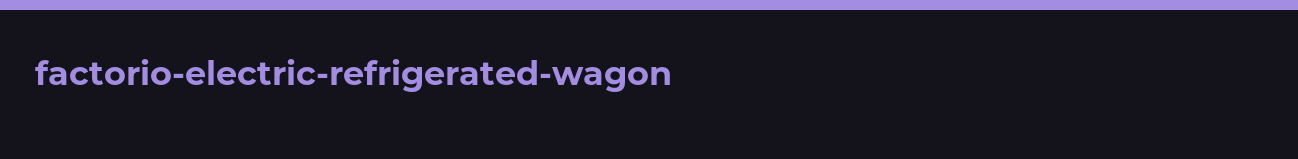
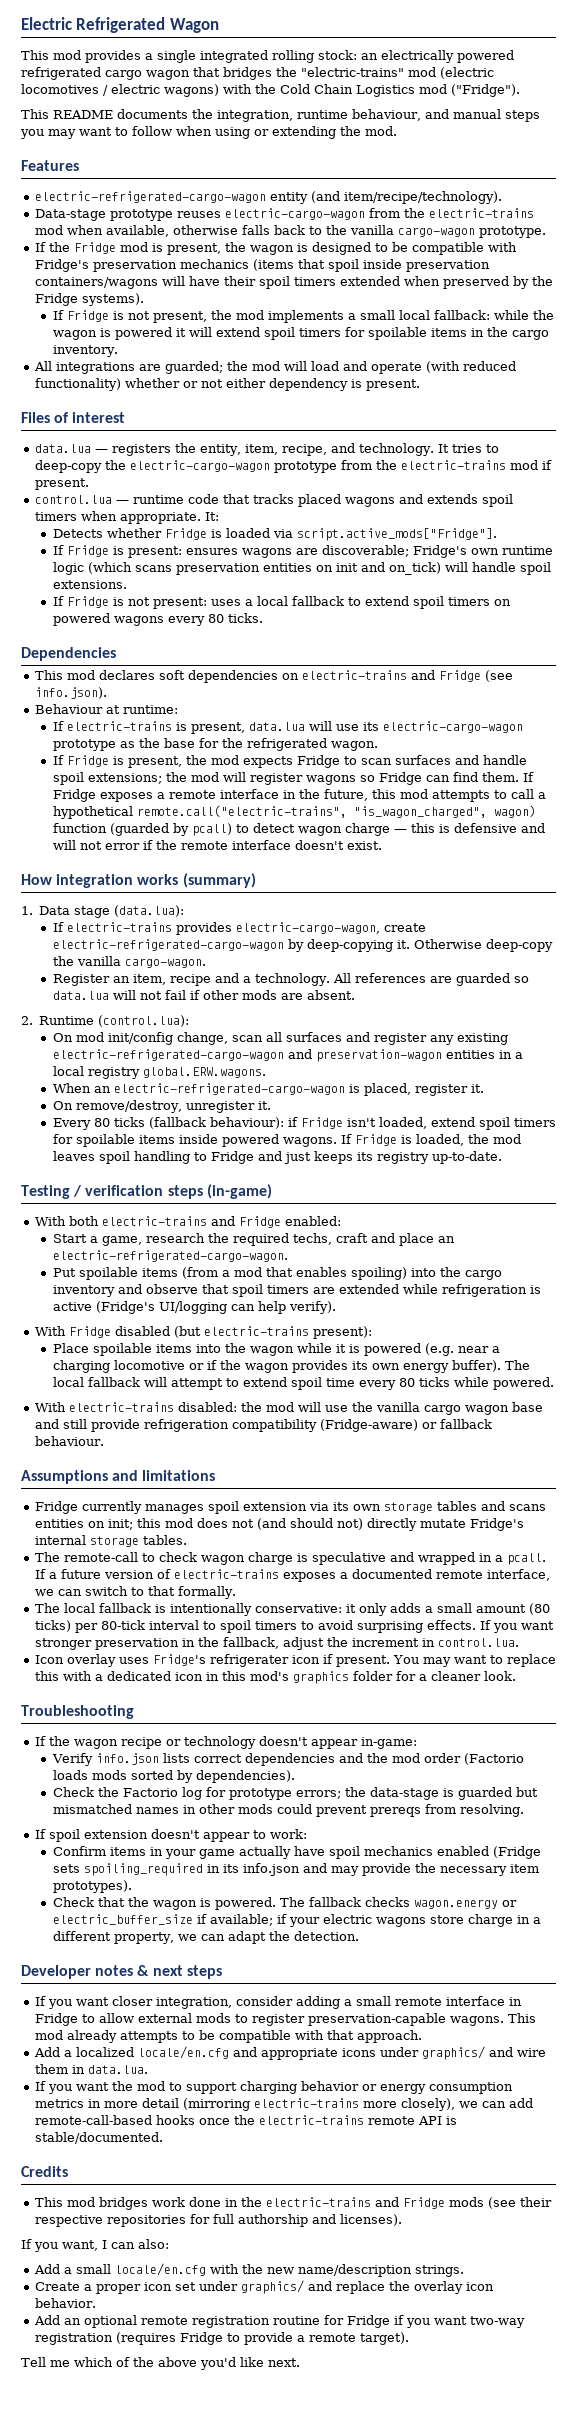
- factorio-electric-refrigerated-wagon
+ Electric Refrigerated Wagon
+ This mod provides a single integrated rolling stock: an electrically powered refrigerated cargo wagon that bridges the "electric-trains" mod (electric locomotives / electric wagons) with the Cold Chain Logistics mod ("Fridge").
+ This README documents the integration, runtime behaviour, and manual steps you may want to follow when using or extending the mod.
+ Features
+ electric-refrigerated-cargo-wagon entity (and item/recipe/technology).
+ Data-stage prototype reuses electric-cargo-wagon from the electric-trains mod when available, otherwise falls back to the vanilla cargo-wagon prototype.
+ If the Fridge mod is present, the wagon is designed to be compatible with Fridge's preservation mechanics (items that spoil inside preservation containers/wagons will have their spoil timers extended when preserved by the Fridge systems).
+ If Fridge is not present, the mod implements a small local fallback: while the wagon is powered it will extend spoil timers for spoilable items in the cargo inventory.
+ All integrations are guarded; the mod will load and operate (with reduced functionality) whether or not either dependency is present.
+ Files of interest
+ data.lua — registers the entity, item, recipe, and technology. It tries to deep-copy the electric-cargo-wagon prototype from the electric-trains mod if present.
+ control.lua — runtime code that tracks placed wagons and extends spoil timers when appropriate. It:
+ Detects whether Fridge is loaded via script.active_mods["Fridge"].
+ If Fridge is present: ensures wagons are discoverable; Fridge's own runtime logic (which scans preservation entities on init and on_tick) will handle spoil extensions.
+ If Fridge is not present: uses a local fallback to extend spoil timers on powered wagons every 80 ticks.
+ Dependencies
+ This mod declares soft dependencies on electric-trains and Fridge (see info.json).
+ Behaviour at runtime:
+ If electric-trains is present, data.lua will use its electric-cargo-wagon prototype as the base for the refrigerated wagon.
+ If Fridge is present, the mod expects Fridge to scan surfaces and handle spoil extensions; the mod will register wagons so Fridge can find them. If Fridge exposes a remote interface in the future, this mod attempts to call a hypothetical remote.call("electric-trains", "is_wagon_charged", wagon) function (guarded by pcall) to detect wagon charge — this is defensive and will not error if the remote interface doesn't exist.
+ How integration works (summary)
+ 1. Data stage (data.lua):
+ If electric-trains provides electric-cargo-wagon, create electric-refrigerated-cargo-wagon by deep-copying it. Otherwise deep-copy the vanilla cargo-wagon.
+ Register an item, recipe and a technology. All references are guarded so data.lua will not fail if other mods are absent.
+ 2. Runtime (control.lua):
+ On mod init/config change, scan all surfaces and register any existing electric-refrigerated-cargo-wagon and preservation-wagon entities in a local registry global.ERW.wagons.
+ When an electric-refrigerated-cargo-wagon is placed, register it.
+ On remove/destroy, unregister it.
+ Every 80 ticks (fallback behaviour): if Fridge isn't loaded, extend spoil timers for spoilable items inside powered wagons. If Fridge is loaded, the mod leaves spoil handling to Fridge and just keeps its registry up-to-date.
+ Testing / verification steps (in-game)
+ With both electric-trains and Fridge enabled:
+ Start a game, research the required techs, craft and place an electric-refrigerated-cargo-wagon.
+ Put spoilable items (from a mod that enables spoiling) into the cargo inventory and observe that spoil timers are extended while refrigeration is active (Fridge's UI/logging can help verify).
+ With Fridge disabled (but electric-trains present):
+ Place spoilable items into the wagon while it is powered (e.g. near a charging locomotive or if the wagon provides its own energy buffer). The local fallback will attempt to extend spoil time every 80 ticks while powered.
+ With electric-trains disabled: the mod will use the vanilla cargo wagon base and still provide refrigeration compatibility (Fridge-aware) or fallback behaviour.
+ Assumptions and limitations
+ Fridge currently manages spoil extension via its own storage tables and scans entities on init; this mod does not (and should not) directly mutate Fridge's internal storage tables.
+ The remote-call to check wagon charge is speculative and wrapped in a pcall. If a future version of electric-trains exposes a documented remote interface, we can switch to that formally.
+ The local fallback is intentionally conservative: it only adds a small amount (80 ticks) per 80-tick interval to spoil timers to avoid surprising effects. If you want stronger preservation in the fallback, adjust the increment in control.lua.
+ Icon overlay uses Fridge's refrigerater icon if present. You may want to replace this with a dedicated icon in this mod's graphics folder for a cleaner look.
+ Troubleshooting
+ If the wagon recipe or technology doesn't appear in-game:
+ Verify info.json lists correct dependencies and the mod order (Factorio loads mods sorted by dependencies).
+ Check the Factorio log for prototype errors; the data-stage is guarded but mismatched names in other mods could prevent prereqs from resolving.
+ If spoil extension doesn't appear to work:
+ Confirm items in your game actually have spoil mechanics enabled (Fridge sets spoiling_required in its info.json and may provide the necessary item prototypes).
+ Check that the wagon is powered. The fallback checks wagon.energy or electric_buffer_size if available; if your electric wagons store charge in a different property, we can adapt the detection.
+ Developer notes & next steps
+ If you want closer integration, consider adding a small remote interface in Fridge to allow external mods to register preservation-capable wagons. This mod already attempts to be compatible with that approach.
+ Add a localized locale/en.cfg and appropriate icons under graphics/ and wire them in data.lua.
+ If you want the mod to support charging behavior or energy consumption metrics in more detail (mirroring electric-trains more closely), we can add remote-call-based hooks once the electric-trains remote API is stable/documented.
+ Credits
+ This mod bridges work done in the electric-trains and Fridge mods (see their respective repositories for full authorship and licenses).
+ If you want, I can also:
+ Add a small locale/en.cfg with the new name/description strings.
+ Create a proper icon set under graphics/ and replace the overlay icon behavior.
+ Add an optional remote registration routine for Fridge if you want two-way registration (requires Fridge to provide a remote target).
+ Tell me which of the above you'd like next.

